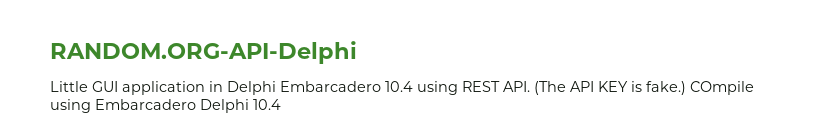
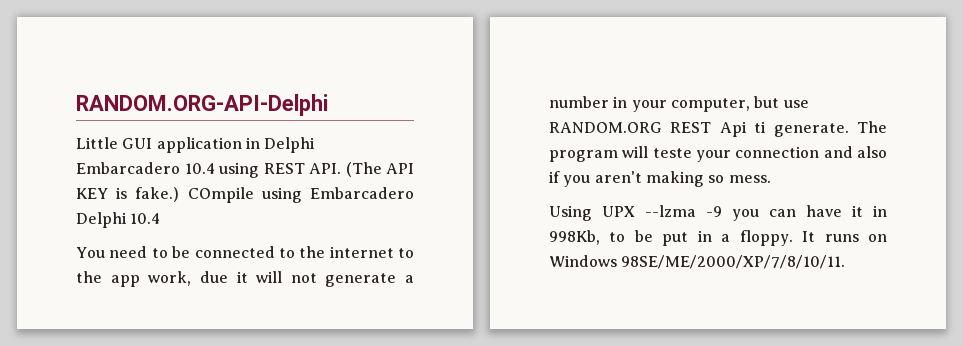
+ You need to be connected to the internet to the app work, due it will not generate a number in your computer, but use RANDOM.ORG REST Api ti generate. The program will teste your connection and also if you aren't making so mess.
+ Using UPX --lzma -9 you can have it in 998Kb, to be put in a floppy. It runs on Windows 98SE/ME/2000/XP/7/8/10/11.

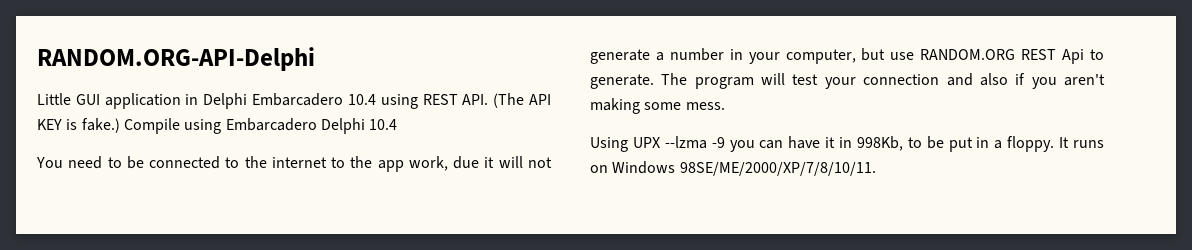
- COmpile using Embarcadero Delphi 10.4
+ Compile using Embarcadero Delphi 10.4
- You need to be connected to the internet to the app work, due it will not generate a number in your computer, but use RANDOM.ORG REST Api ti generate.
+ You need to be connected to the internet to the app work, due it will not generate a number in your computer, but use RANDOM.ORG REST Api to generate.
- The program will teste your connection and also if you aren't making so mess.
+ The program will test your connection and also if you aren't making some mess.

